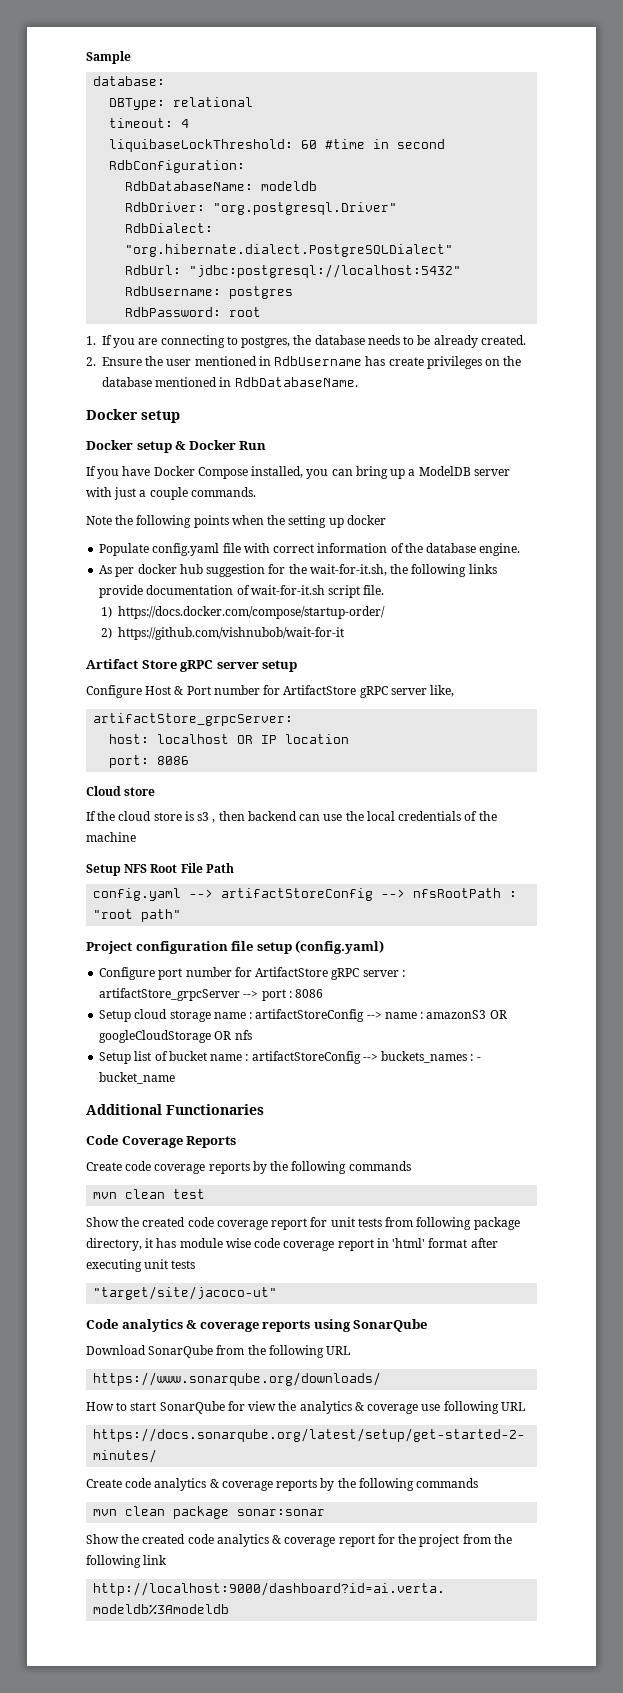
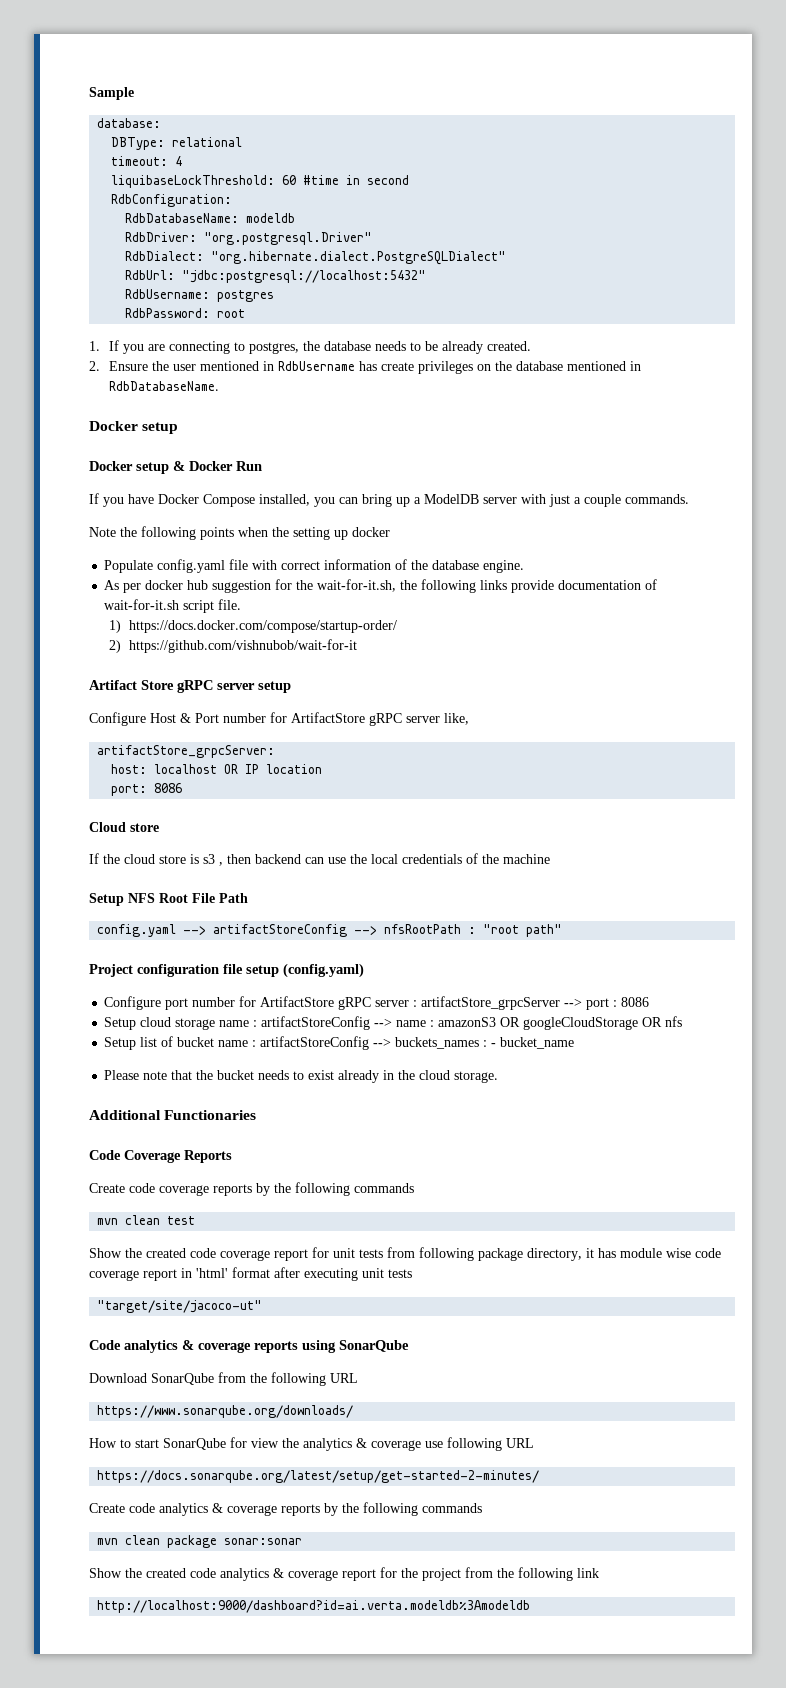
+ Please note that the bucket needs to exist already in the cloud storage.

